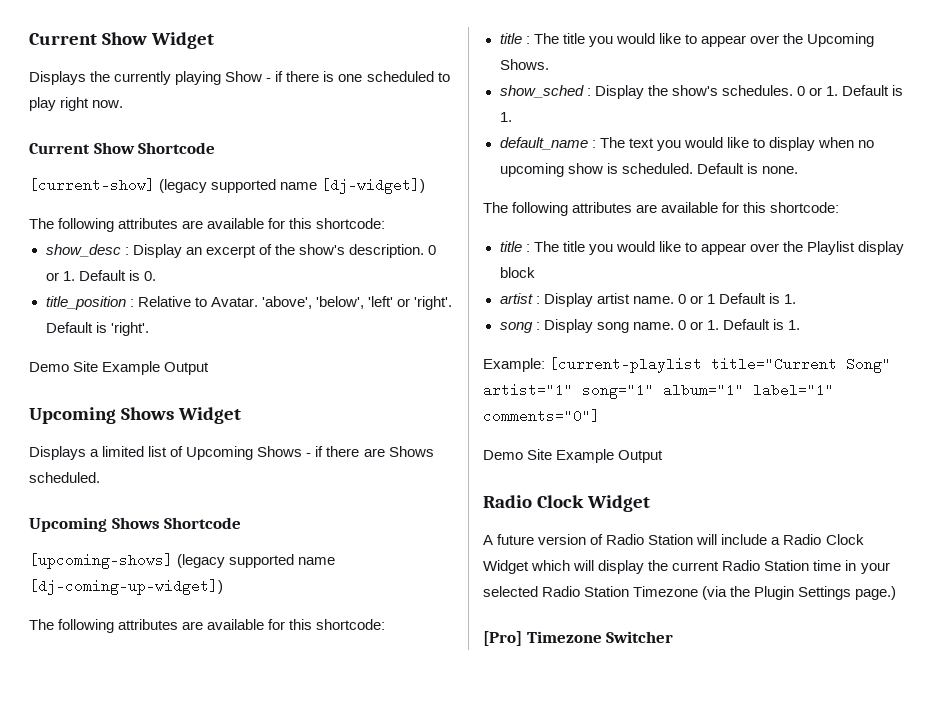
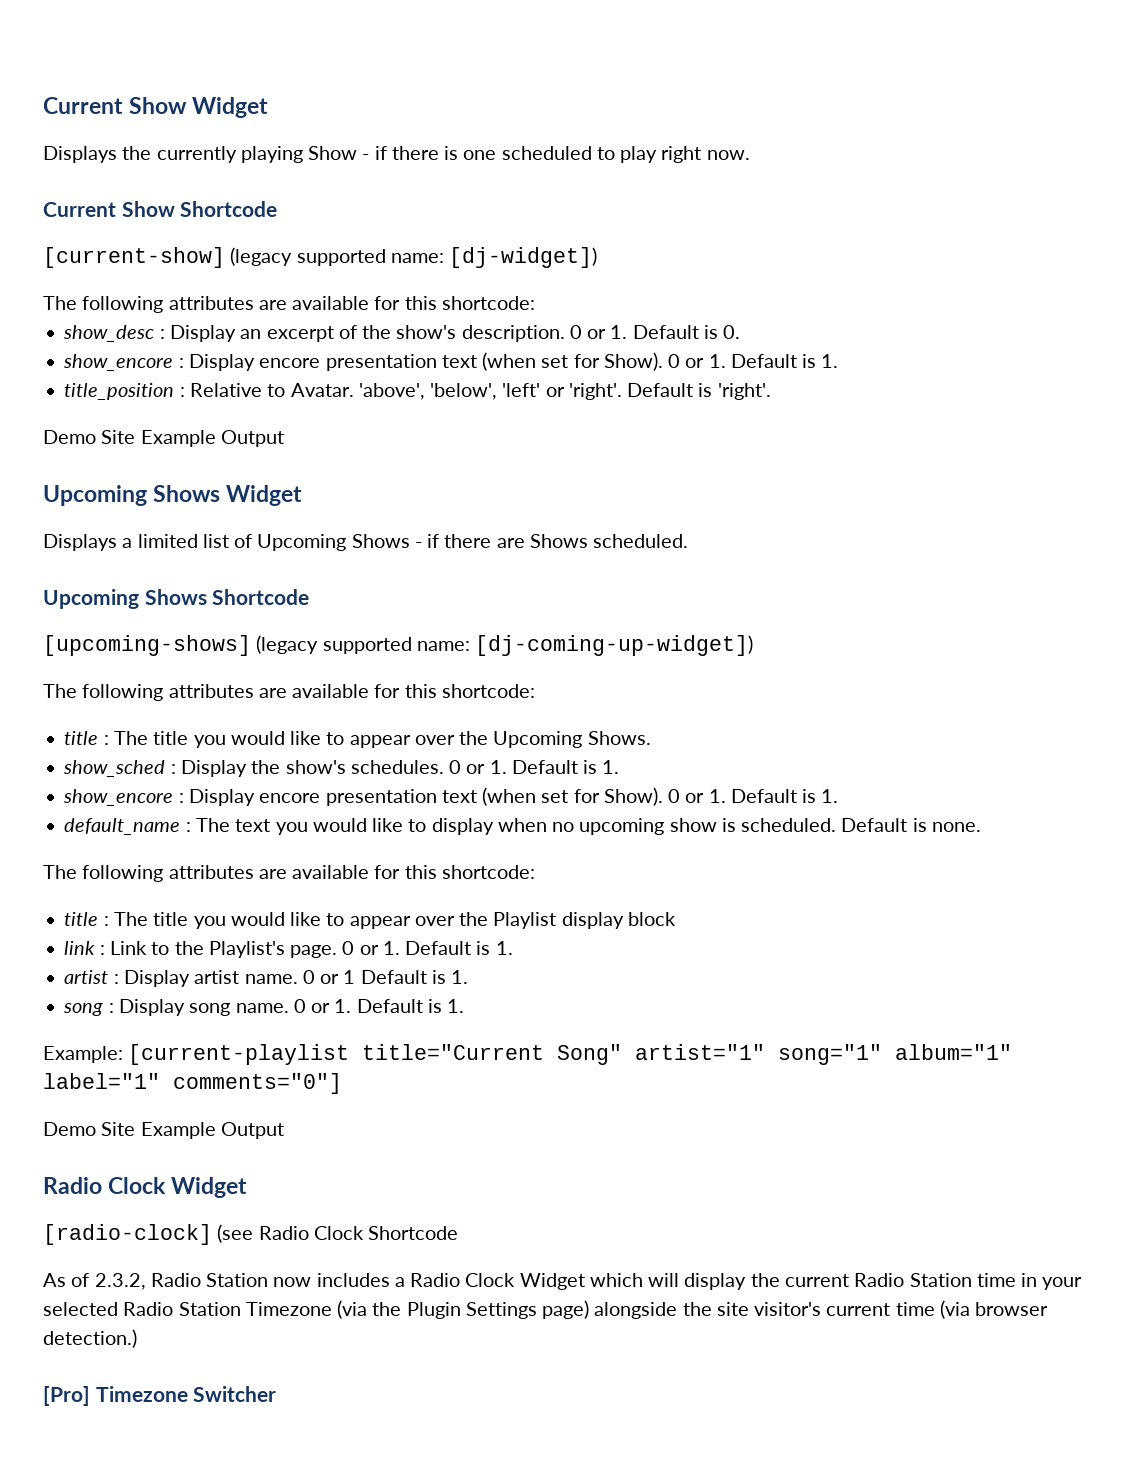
- [current-show] (legacy supported name [dj-widget])
+ [current-show] (legacy supported name: [dj-widget])
  0 or 1. Default is 0.
+ show_encore : Display encore presentation text (when set for Show). 0 or 1. Default is 1.
- [upcoming-shows] (legacy supported name [dj-coming-up-widget])
+ [upcoming-shows] (legacy supported name: [dj-coming-up-widget])
  show_sched : Display the show's schedules. 0 or 1. Default is 1.
+ show_encore : Display encore presentation text (when set for Show). 0 or 1. Default is 1.
+ link : Link to the Playlist's page. 0 or 1. Default is 1.
- A future version of Radio Station will include a Radio Clock Widget which will display the current Radio Station time in your selected Radio Station Timezone (via the Plugin Settings page.)
+ [radio-clock] (see Radio Clock Shortcode
+ As of 2.3.2, Radio Station now includes a Radio Clock Widget which will display the current Radio Station time in your selected Radio Station Timezone (via the Plugin Settings page) alongside the site visitor's current time (via browser detection.)

